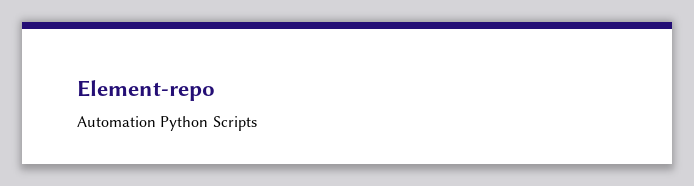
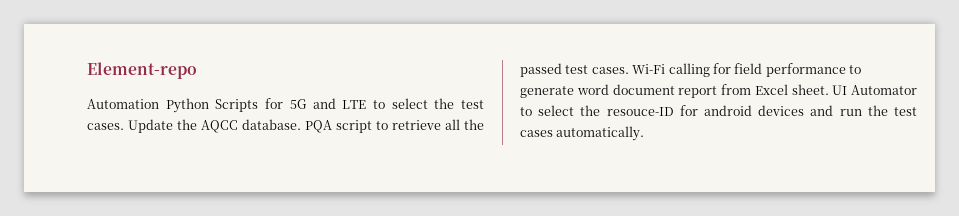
- Automation Python Scripts
+ Automation Python Scripts for 5G and LTE to select the test cases. Update the AQCC database. PQA script to retrieve all the passed test cases. Wi-Fi calling for field performance to generate word document report from Excel sheet. UI Automator to select the resouce-ID for android devices and run the test cases automatically.

